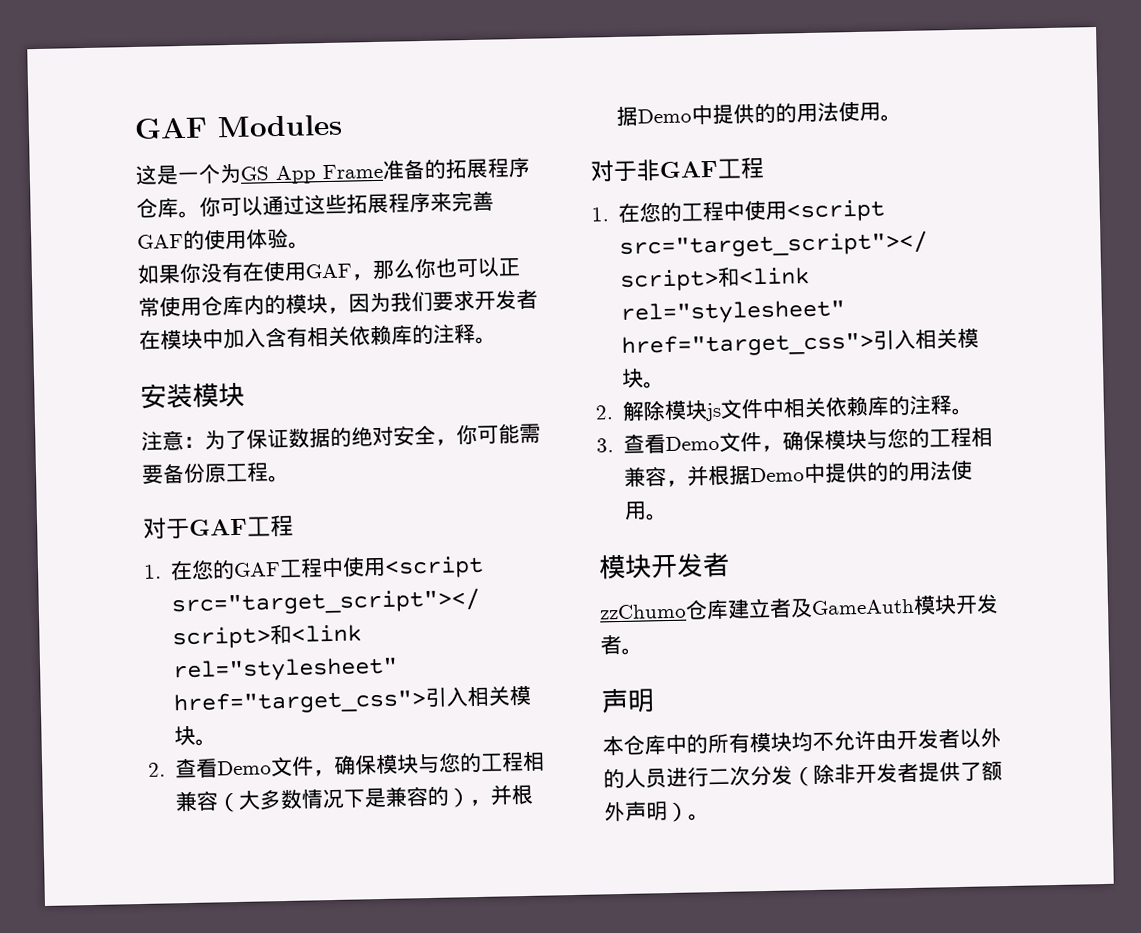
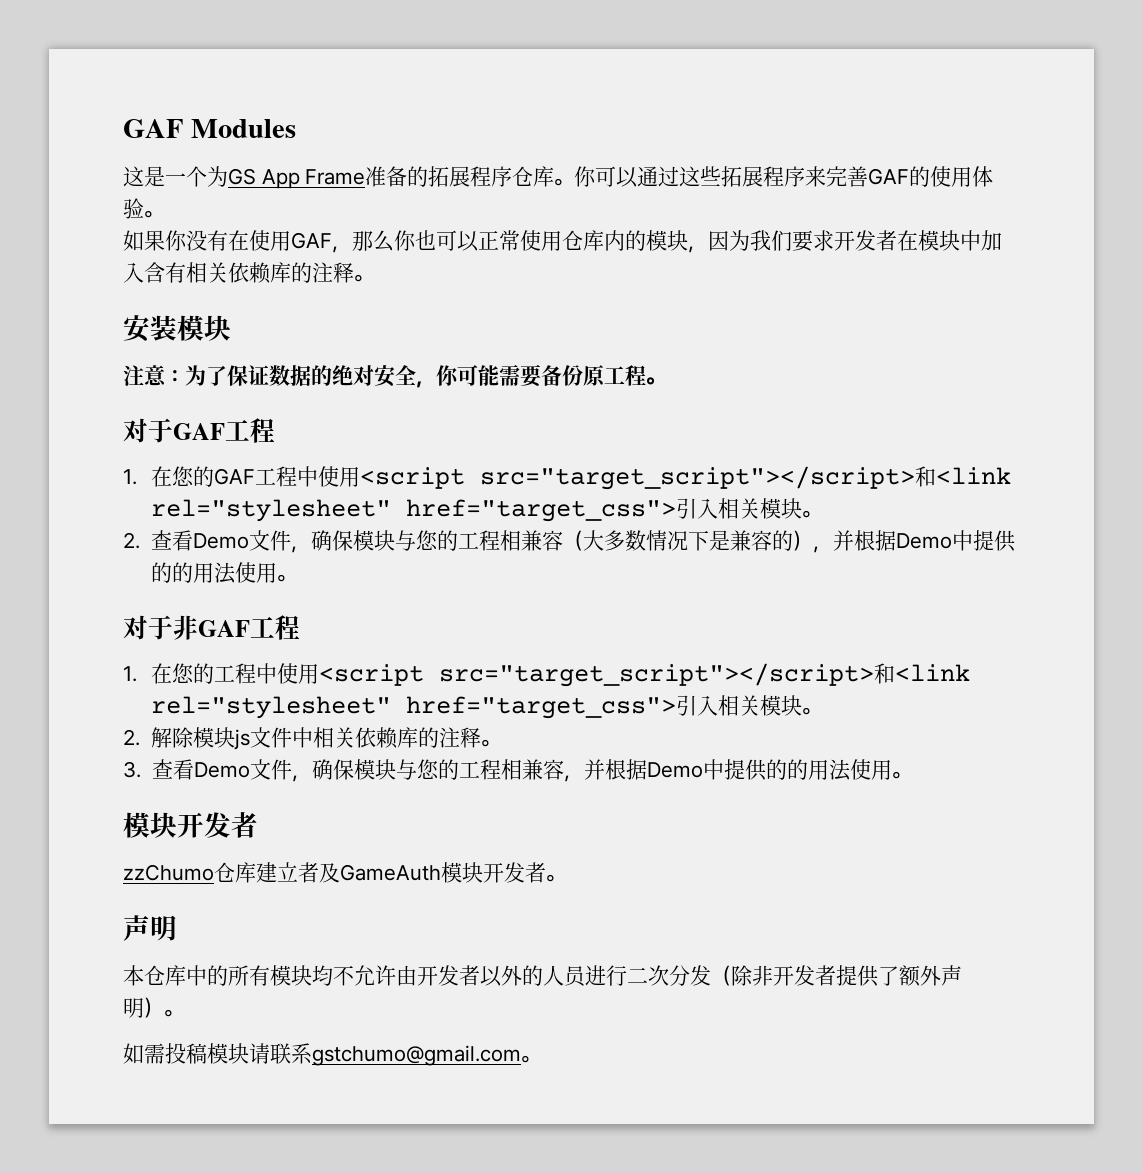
+ 如需投稿模块请联系gstchumo@gmail.com。

